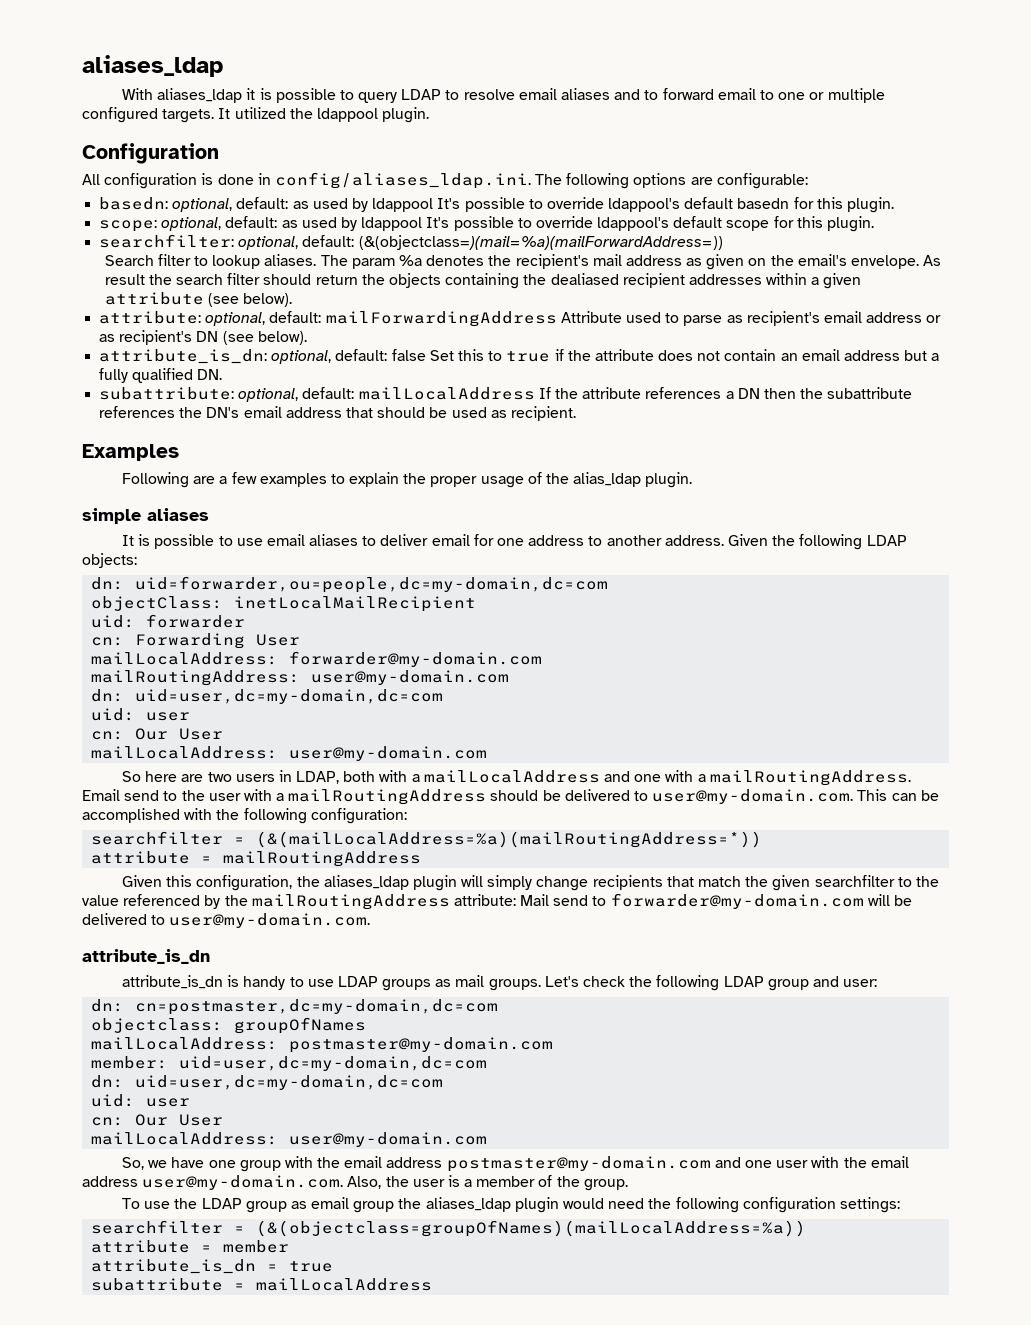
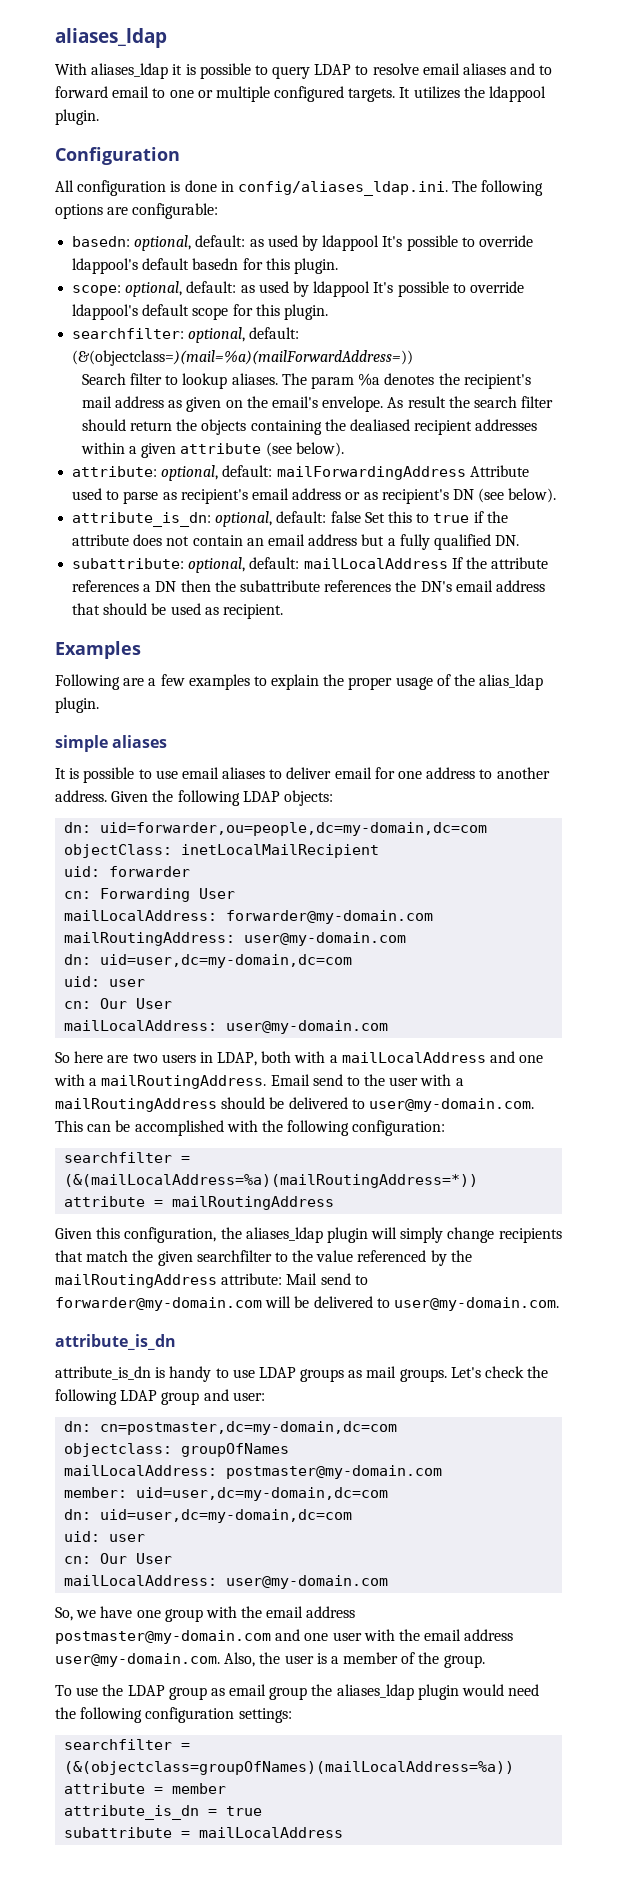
- It utilized the ldappool plugin.
+ It utilizes the ldappool plugin.

